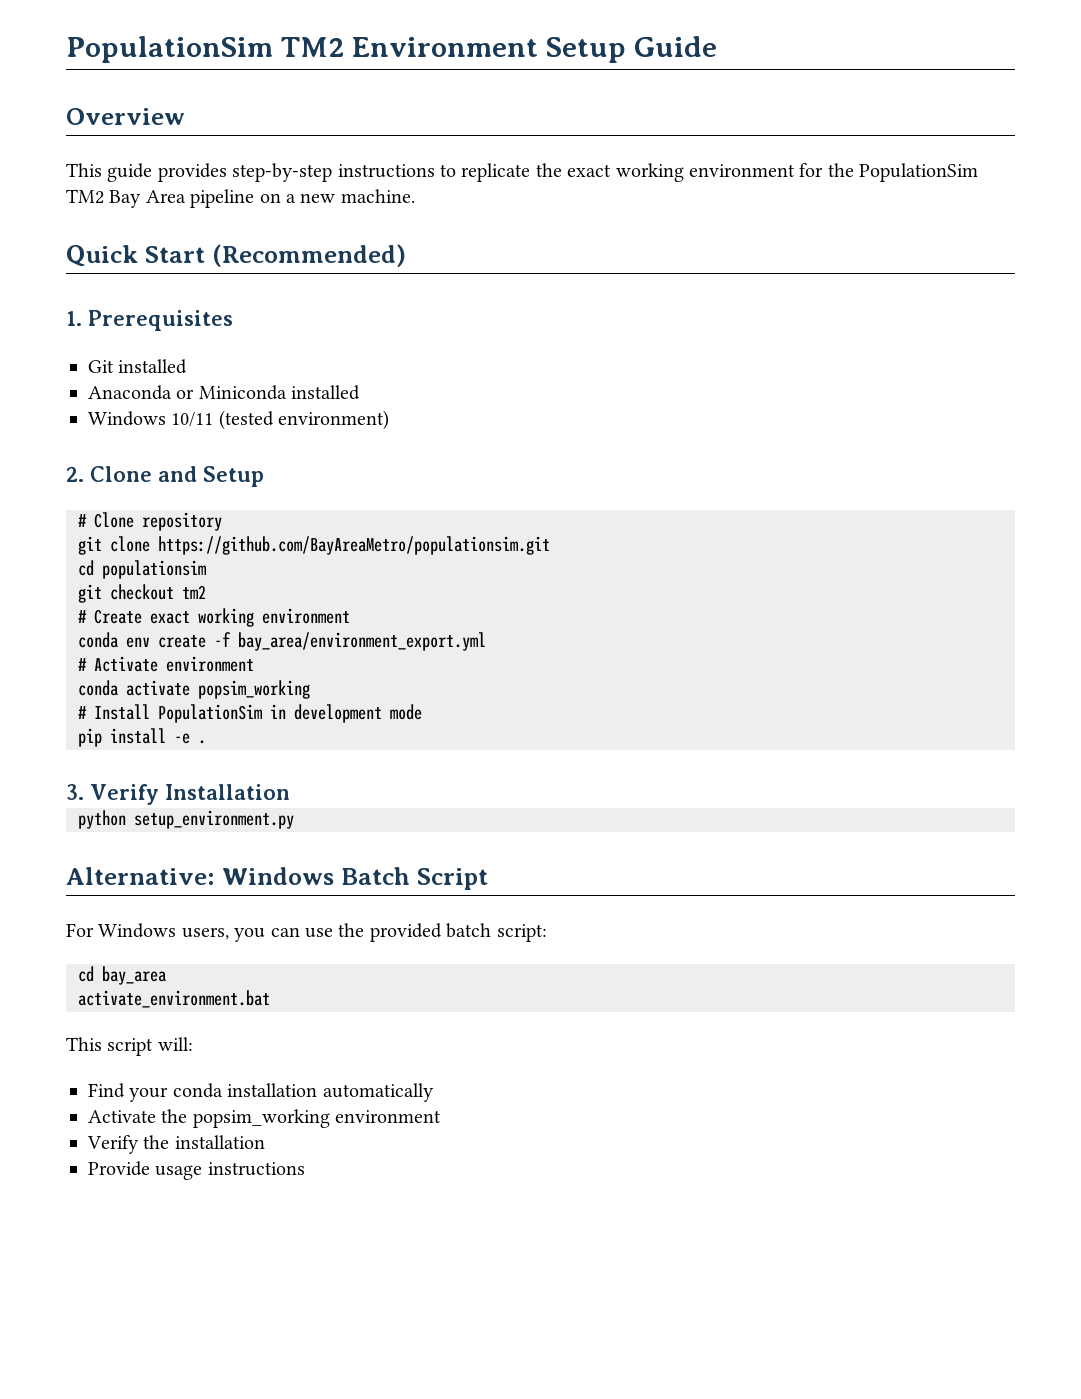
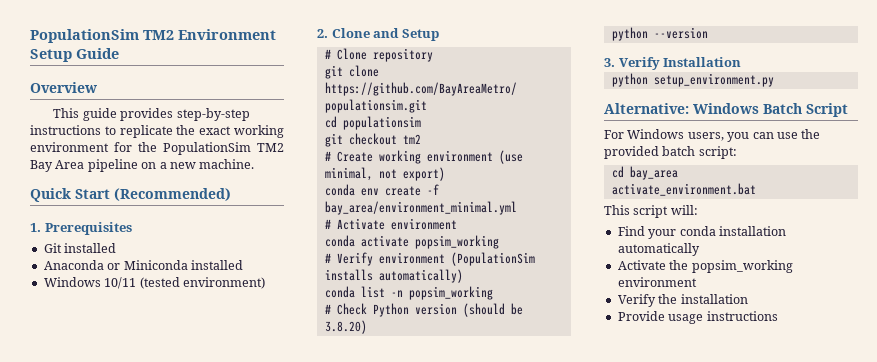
- # Create exact working environment
+ # Create working environment (use minimal, not export)
- conda env create -f bay_area/environment_export.yml
+ conda env create -f bay_area/environment_minimal.yml
- # Install PopulationSim in development mode
- pip install -e .
+ # Verify environment (PopulationSim installs automatically)
+ conda list -n popsim_working
+ # Check Python version (should be 3.8.20)
+ python --version

